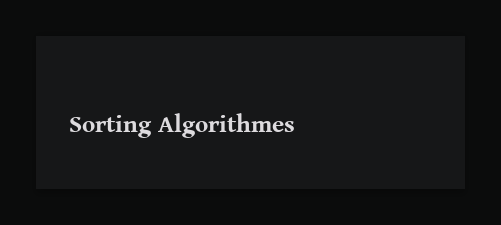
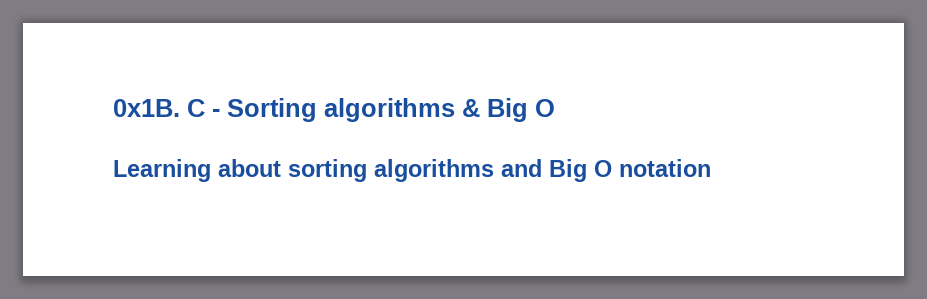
- Sorting Algorithmes
+ 0x1B. C - Sorting algorithms & Big O
+ Learning about sorting algorithms and Big O notation

